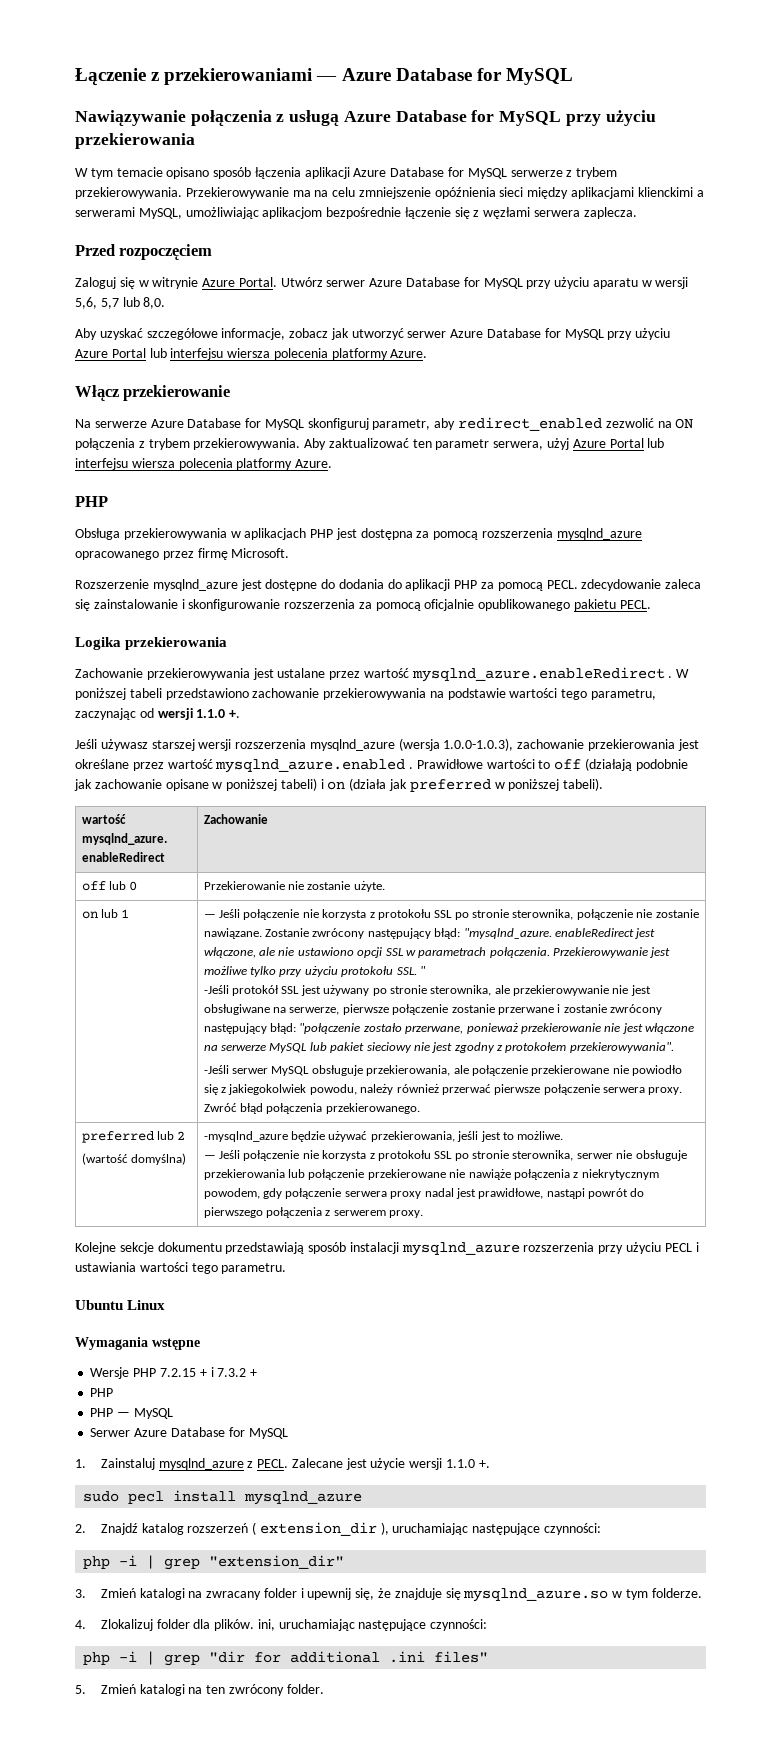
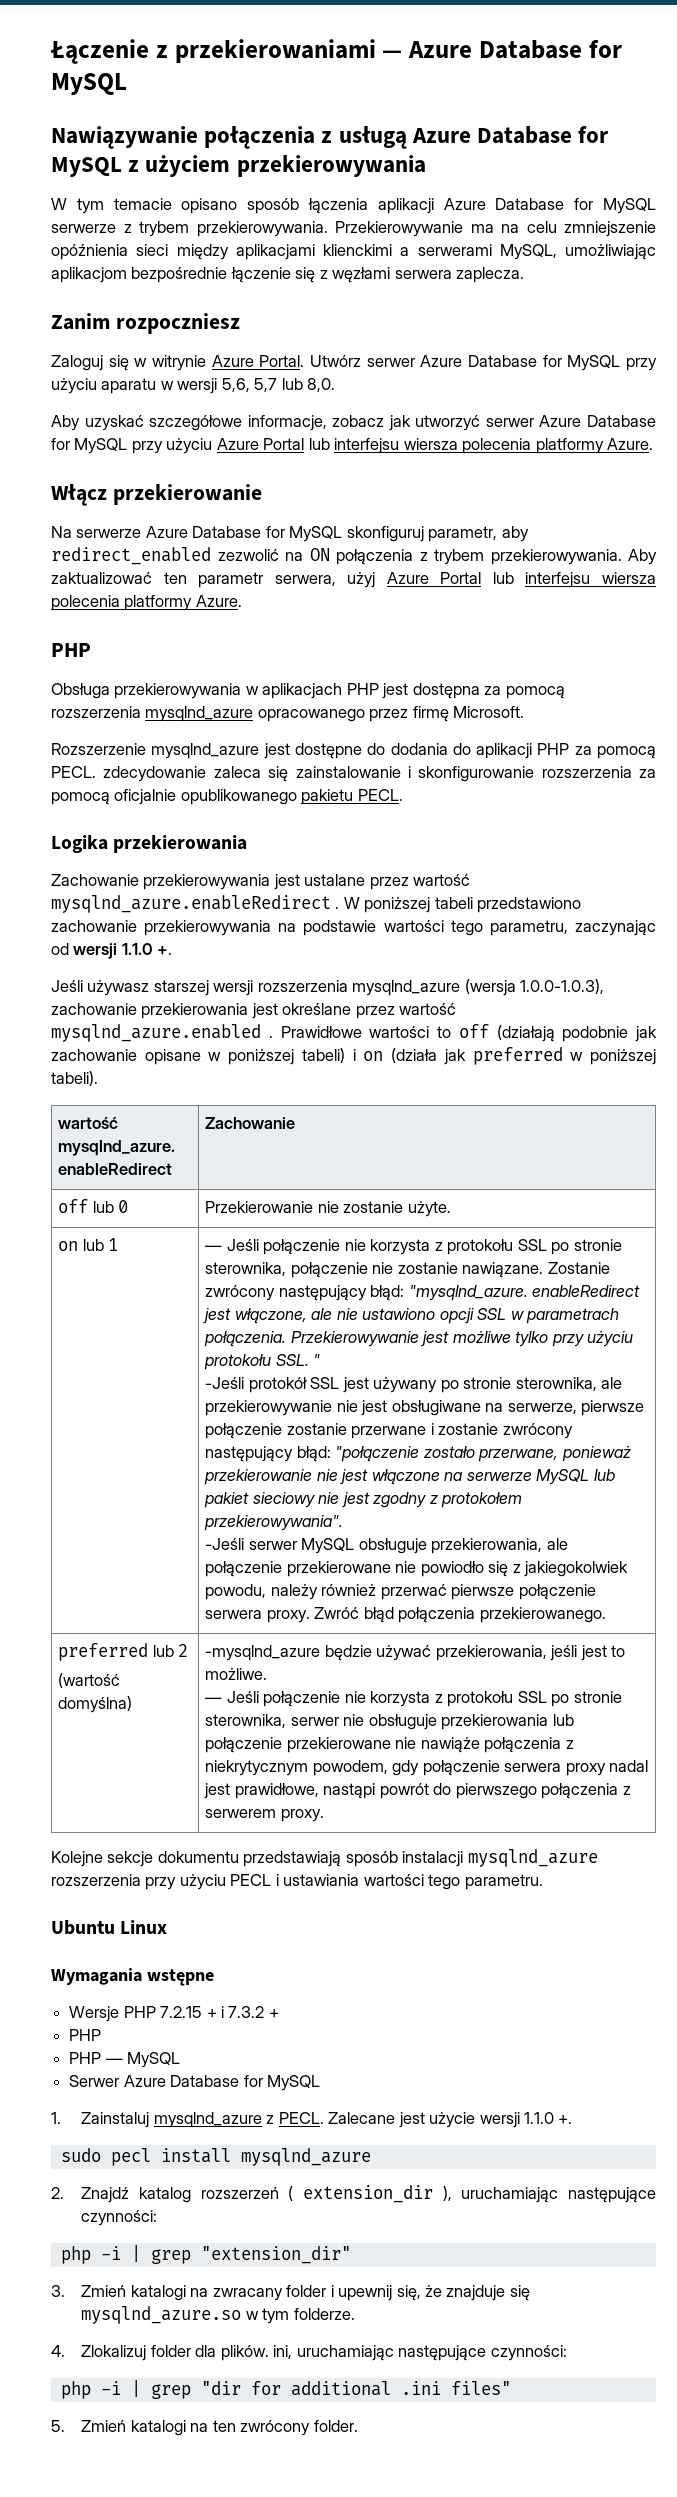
- Nawiązywanie połączenia z usługą Azure Database for MySQL przy użyciu przekierowania
+ Nawiązywanie połączenia z usługą Azure Database for MySQL z użyciem przekierowywania
- Przed rozpoczęciem
+ Zanim rozpoczniesz

